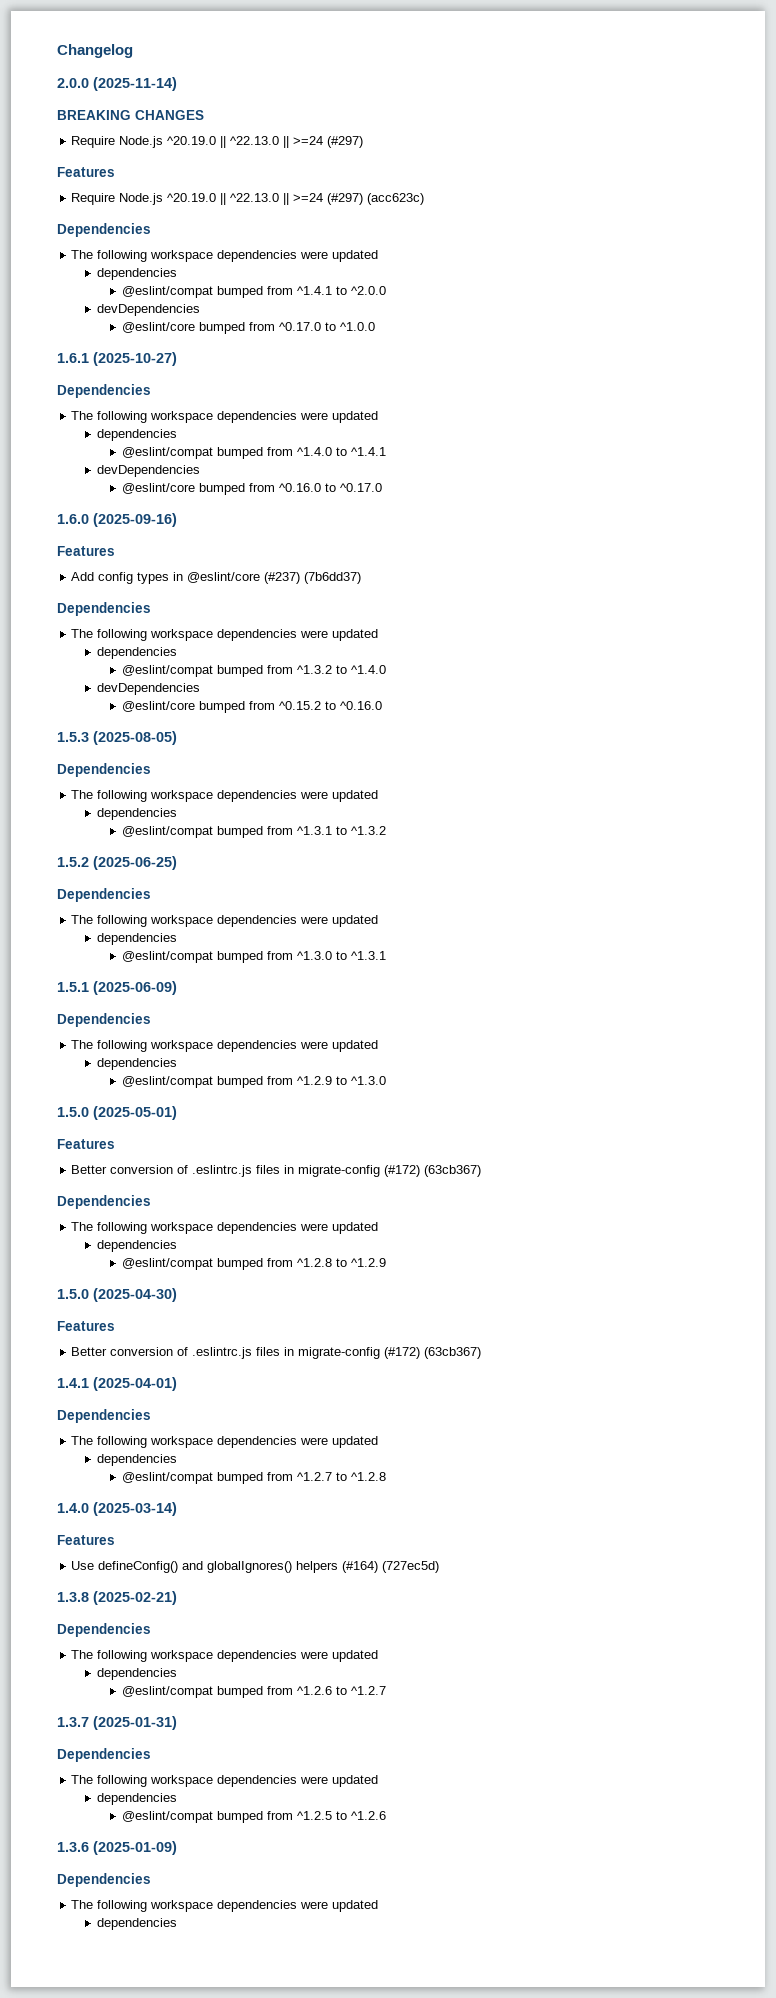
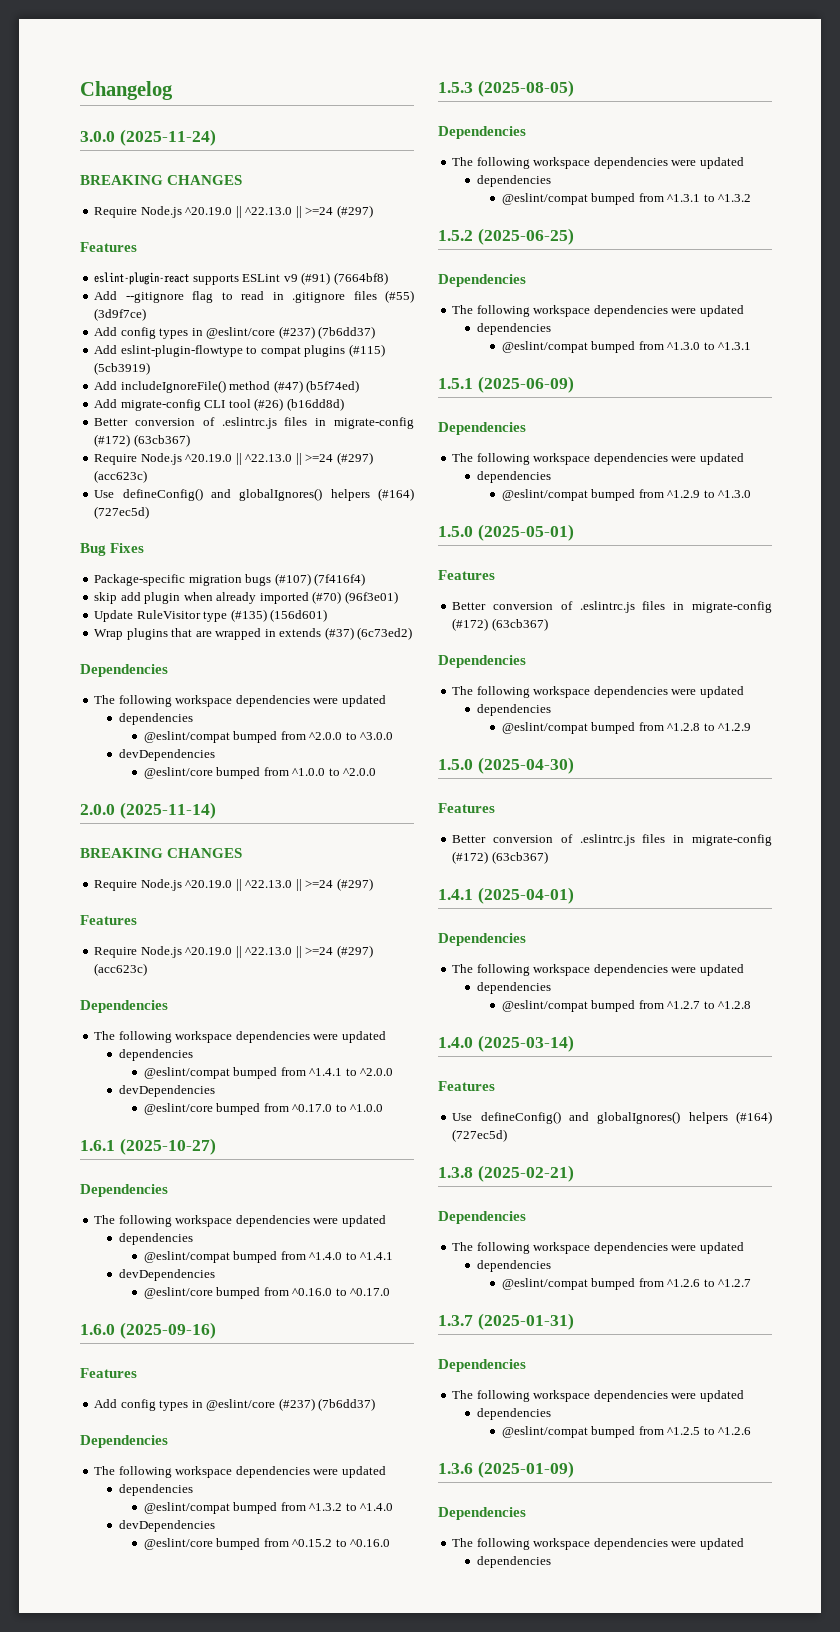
+ 3.0.0 (2025-11-24)
+ BREAKING CHANGES
+ Require Node.js ^20.19.0 || ^22.13.0 || >=24 (#297)
+ Features
+ eslint-plugin-react supports ESLint v9 (#91) (7664bf8)
+ Add --gitignore flag to read in .gitignore files (#55) (3d9f7ce)
+ Add config types in @eslint/core (#237) (7b6dd37)
+ Add eslint-plugin-flowtype to compat plugins (#115) (5cb3919)
+ Add includeIgnoreFile() method (#47) (b5f74ed)
+ Add migrate-config CLI tool (#26) (b16dd8d)
+ Better conversion of .eslintrc.js files in migrate-config (#172) (63cb367)
+ Require Node.js ^20.19.0 || ^22.13.0 || >=24 (#297) (acc623c)
+ Use defineConfig() and globalIgnores() helpers (#164) (727ec5d)
+ Bug Fixes
+ Package-specific migration bugs (#107) (7f416f4)
+ skip add plugin when already imported (#70) (96f3e01)
+ Update RuleVisitor type (#135) (156d601)
+ Wrap plugins that are wrapped in extends (#37) (6c73ed2)
+ Dependencies
+ The following workspace dependencies were updated
+ dependencies
+ @eslint/compat bumped from ^2.0.0 to ^3.0.0
+ devDependencies
+ @eslint/core bumped from ^1.0.0 to ^2.0.0

